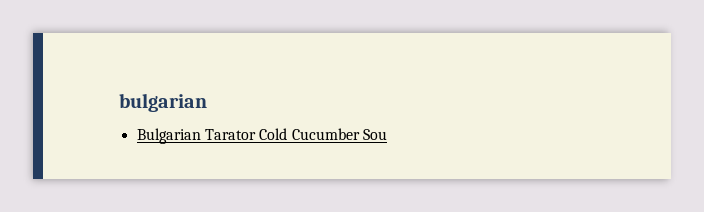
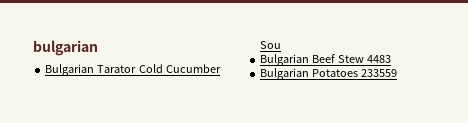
+ Bulgarian Beef Stew 4483
+ Bulgarian Potatoes 233559

